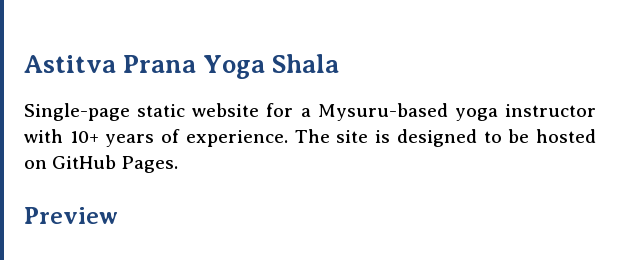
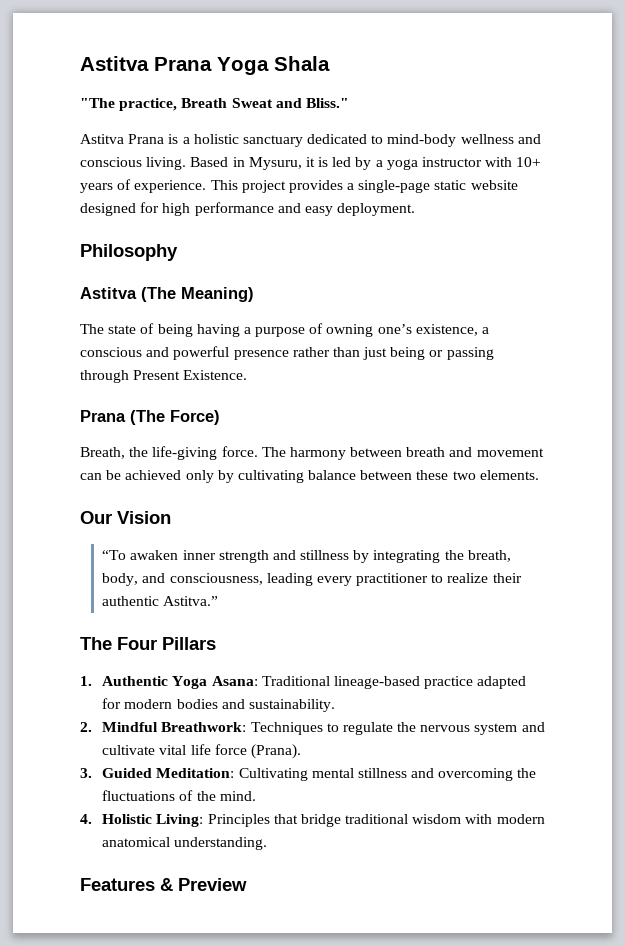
- Single-page static website for a Mysuru-based yoga instructor with 10+ years of experience.
+ "The practice, Breath Sweat and Bliss."
+ Astitva Prana is a holistic sanctuary dedicated to mind-body wellness and conscious living. Based in Mysuru, it is led by a yoga instructor with 10+ years of experience.
- The site is designed to be hosted on GitHub Pages.
- Preview
+ This project provides a single-page static website designed for high performance and easy deployment.
+ Philosophy
+ Astitva (The Meaning)
+ The state of being having a purpose of owning one’s existence, a conscious and powerful presence rather than just being or passing through Present Existence.
+ Prana (The Force)
+ Breath, the life-giving force. The harmony between breath and movement can be achieved only by cultivating balance between these two elements.
+ Our Vision
+ “To awaken inner strength and stillness by integrating the breath, body, and consciousness, leading every practitioner to realize their authentic Astitva.”
+ The Four Pillars
+ 1. Authentic Yoga Asana: Traditional lineage-based practice adapted for modern bodies and sustainability.
+ 2. Mindful Breathwork: Techniques to regulate the nervous system and cultivate vital life force (Prana).
+ 3. Guided Meditation: Cultivating mental stillness and overcoming the fluctuations of the mind.
+ 4. Holistic Living: Principles that bridge traditional wisdom with modern anatomical understanding.
+ Features & Preview

